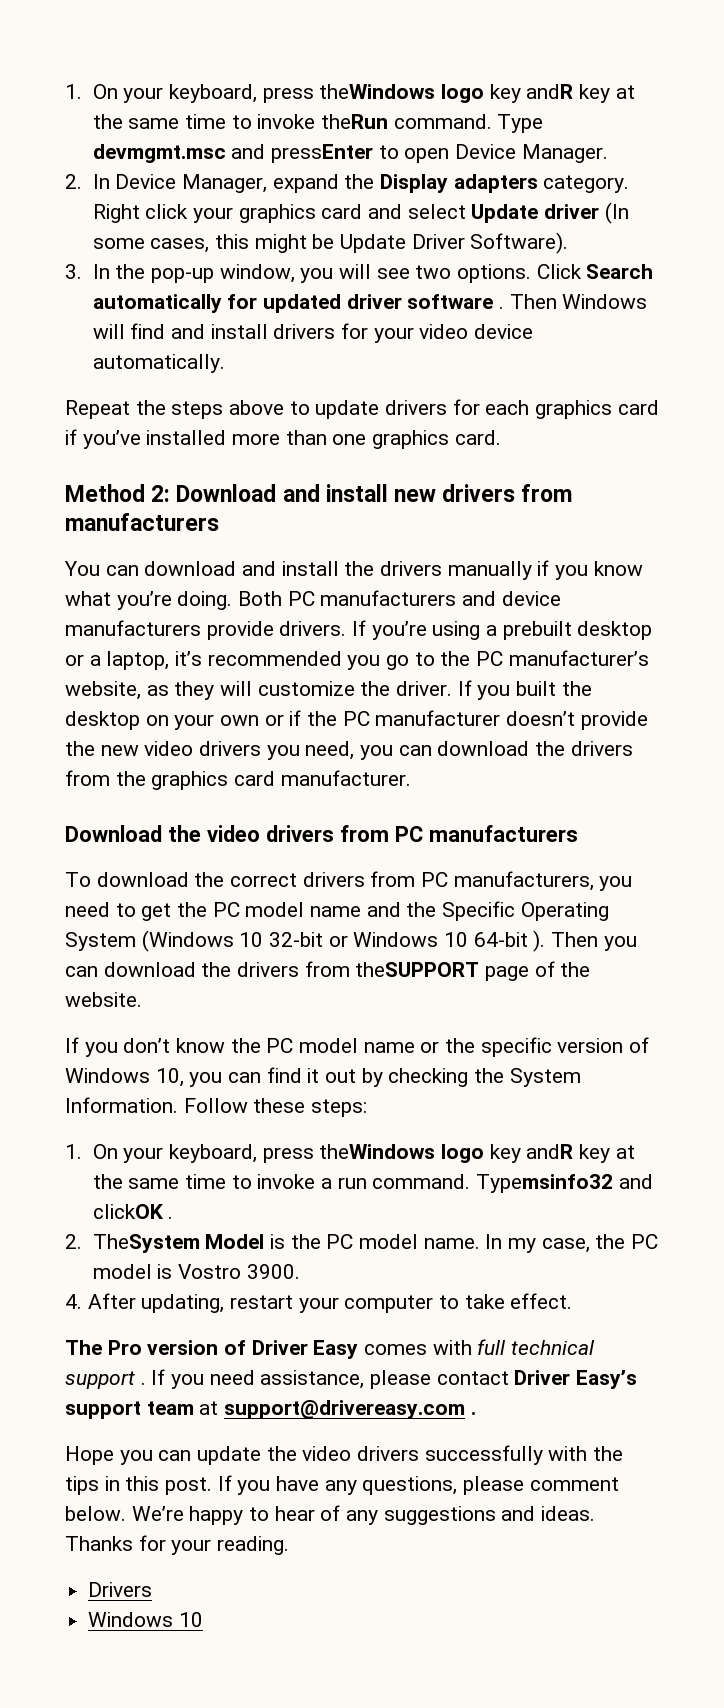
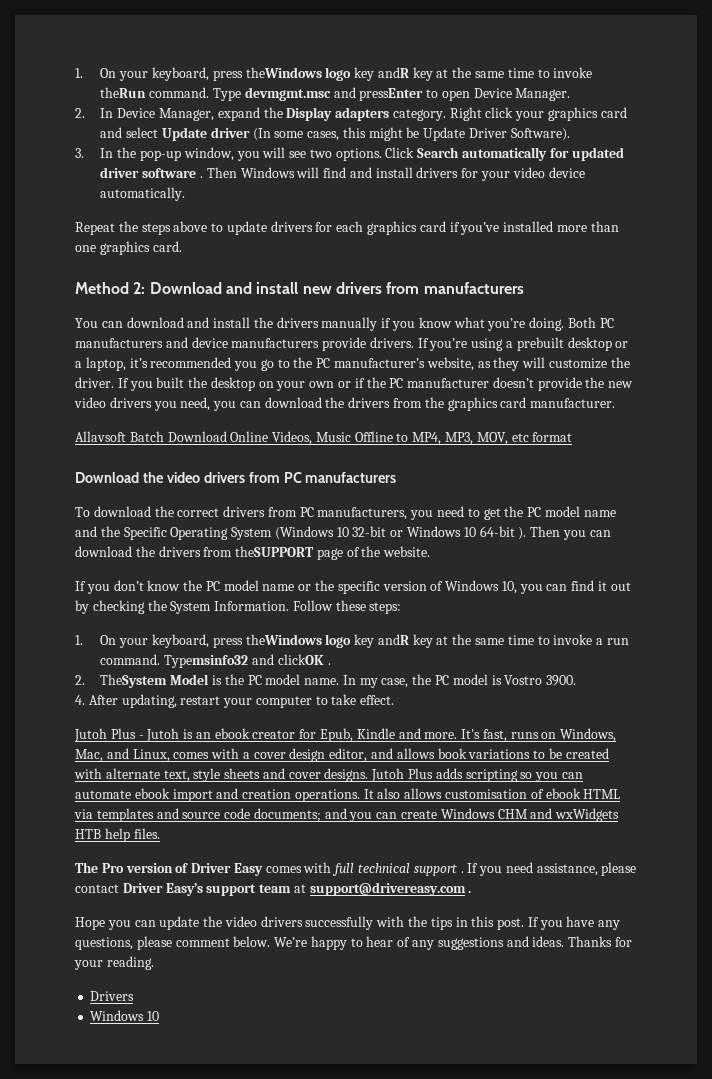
+ Allavsoft Batch Download Online Videos, Music Offline to MP4, MP3, MOV, etc format
+ Jutoh Plus - Jutoh is an ebook creator for Epub, Kindle and more. It's fast, runs on Windows, Mac, and Linux, comes with a cover design editor, and allows book variations to be created with alternate text, style sheets and cover designs. Jutoh Plus adds scripting so you can automate ebook import and creation operations. It also allows customisation of ebook HTML via templates and source code documents; and you can create Windows CHM and wxWidgets HTB help files.

